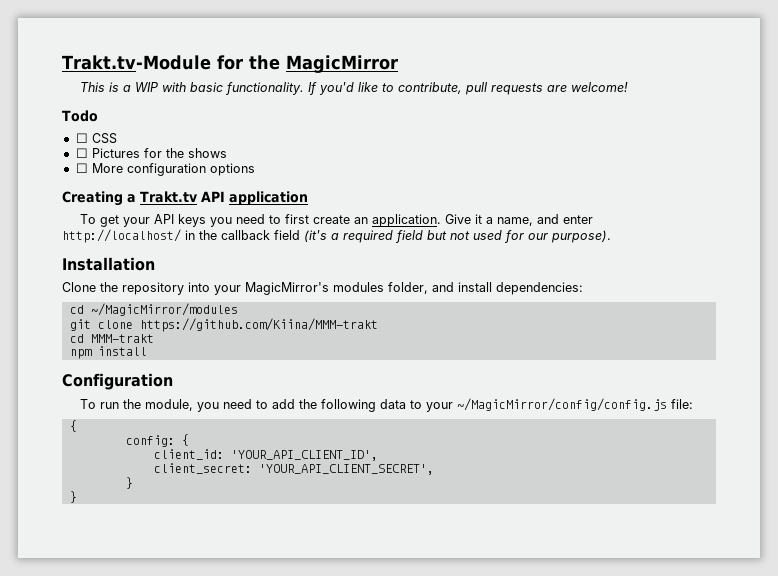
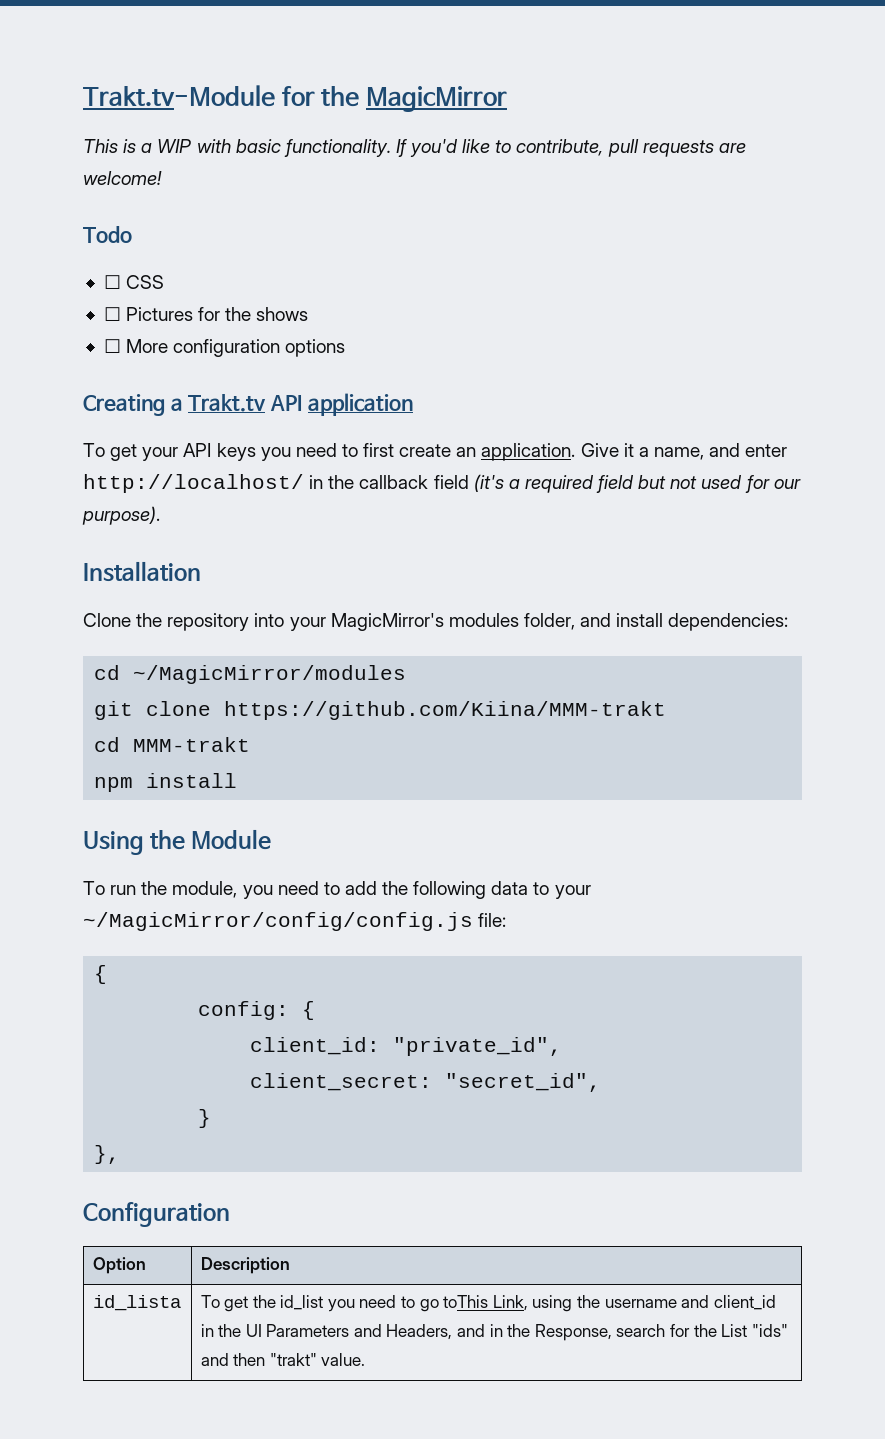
- Configuration
+ Using the Module
- client_id: 'YOUR_API_CLIENT_ID',
+ client_id: "private_id",
- client_secret: 'YOUR_API_CLIENT_SECRET',
+ client_secret: "secret_id",
  }
- }
+ },
+ Configuration
+ Option | Description
+ id_lista | To get the id_list you need to go toThis Link, using the username and client_id in the UI Parameters and Headers, and in the Response, search for the List "ids" and then "trakt" value.

